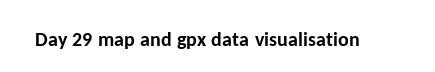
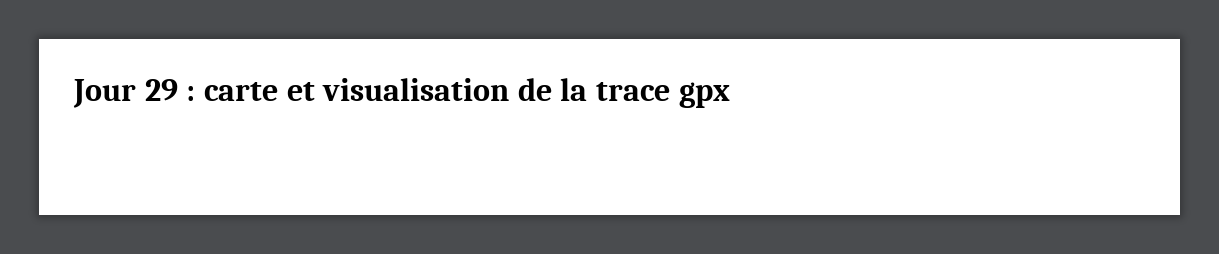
- Day 29 map and gpx data visualisation
+ Jour 29 : carte et visualisation de la trace gpx

